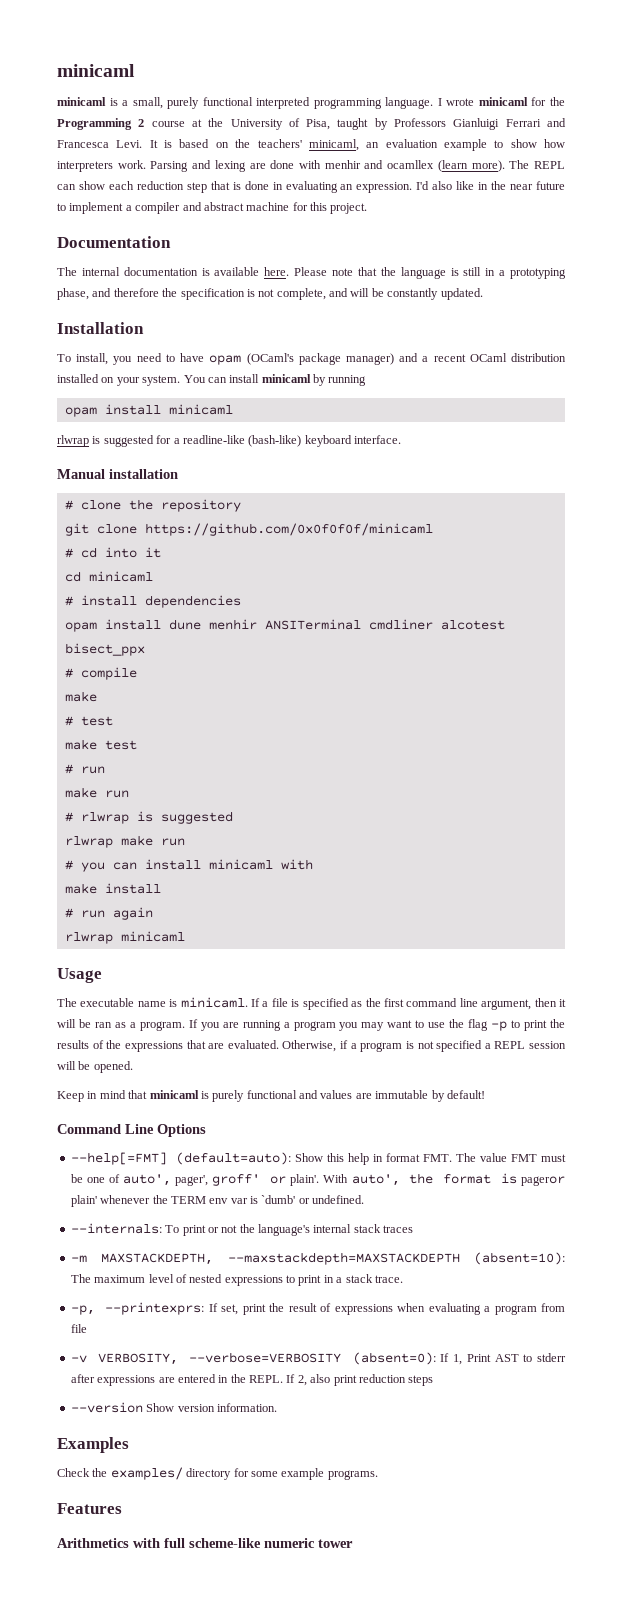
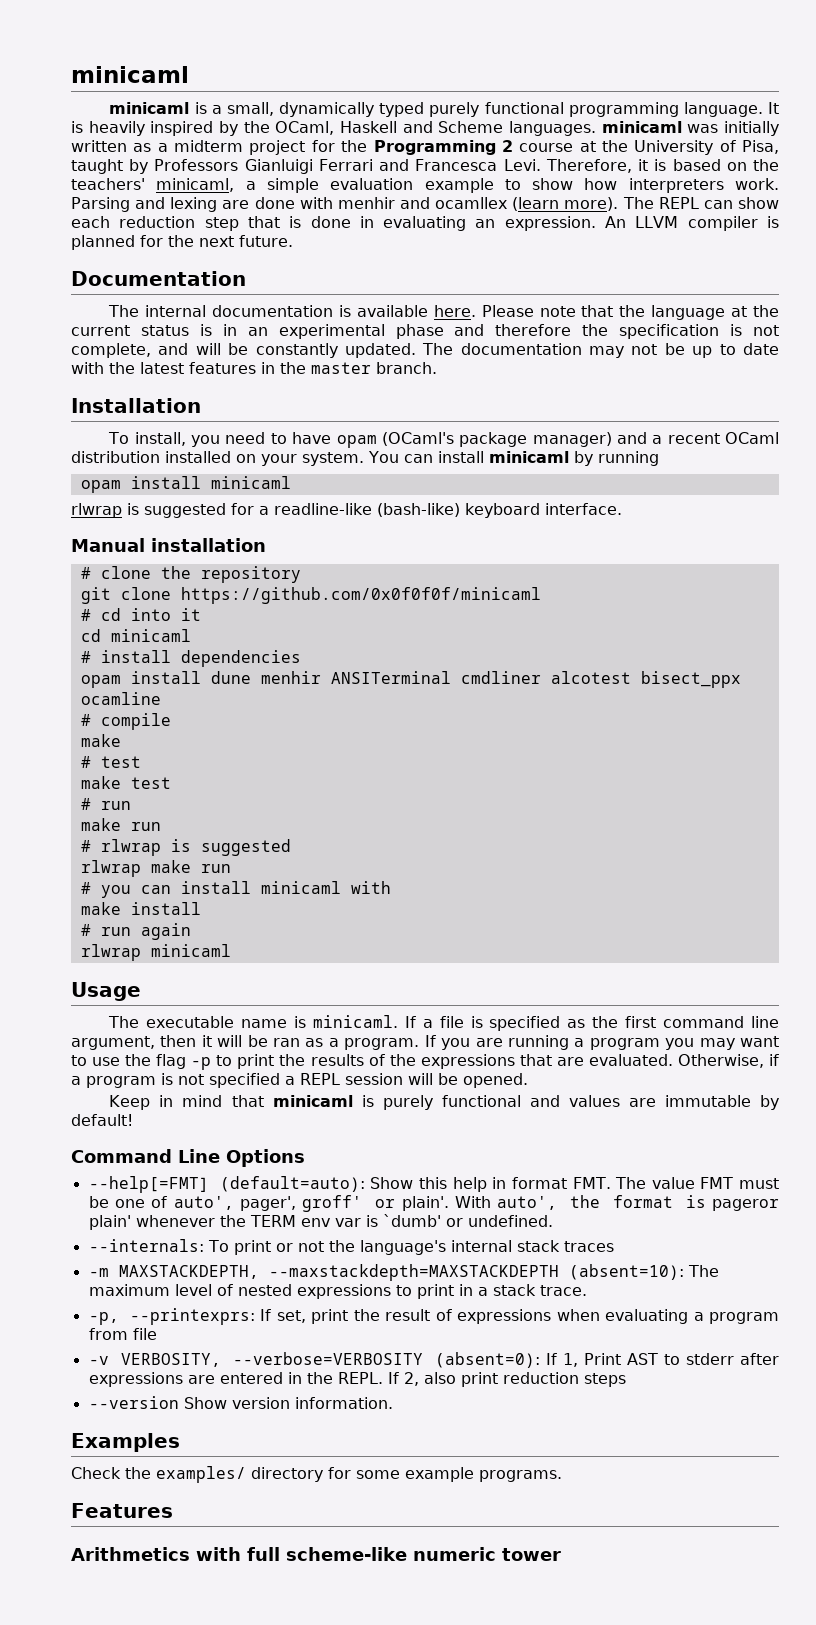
- minicaml is a small, purely functional interpreted programming language.
+ minicaml is a small, dynamically typed purely functional programming language.
- I wrote minicaml for the Programming 2 course at the University of Pisa, taught by Professors Gianluigi Ferrari and Francesca Levi.
+ It is heavily inspired by the OCaml, Haskell and Scheme languages. minicaml was initially written as a midterm project for the Programming 2 course at the University of Pisa, taught by Professors Gianluigi Ferrari and Francesca Levi.
- It is based on the teachers' minicaml, an evaluation example to show how interpreters work.
+ Therefore, it is based on the teachers' minicaml, a simple evaluation example to show how interpreters work.
- I'd also like in the near future to implement a compiler and abstract machine for this project.
+ An LLVM compiler is planned for the next future.
- Please note that the language is still in a prototyping phase, and therefore the specification is not complete, and will be constantly updated.
+ Please note that the language at the current status is in an experimental phase and therefore the specification is not complete, and will be constantly updated. The documentation may not be up to date with the latest features in the master branch.
- opam install dune menhir ANSITerminal cmdliner alcotest bisect_ppx
+ opam install dune menhir ANSITerminal cmdliner alcotest bisect_ppx ocamline

